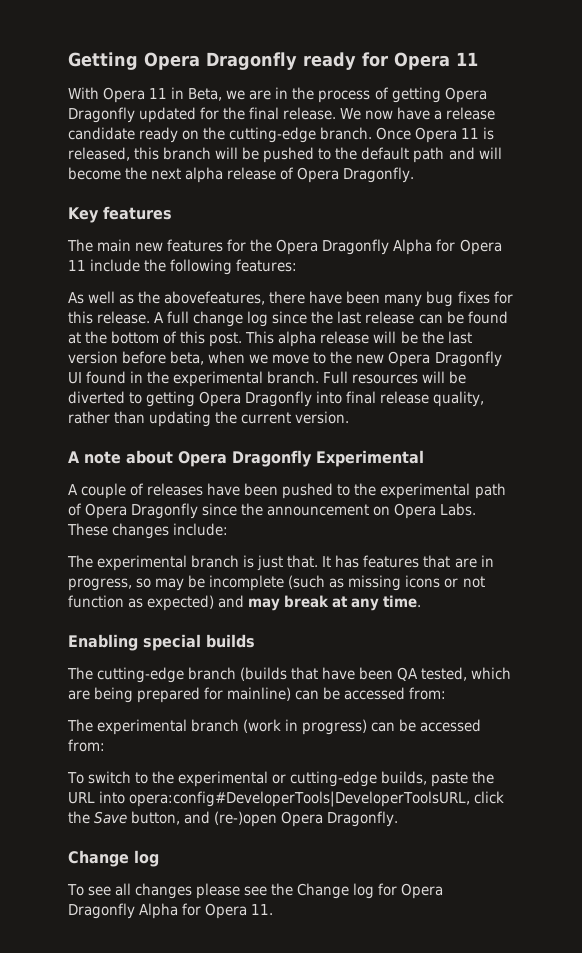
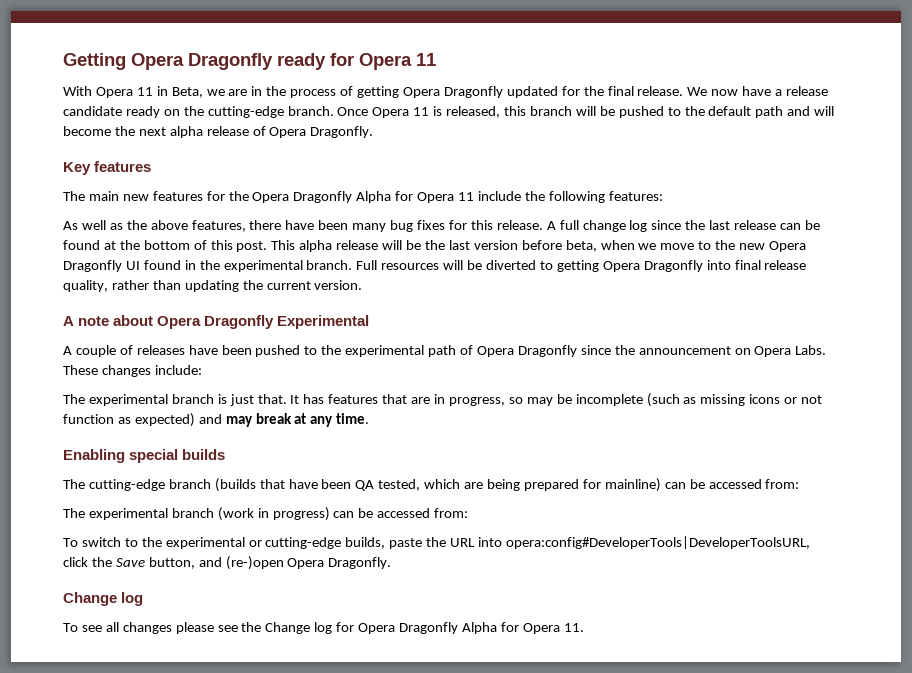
- As well as the abovefeatures, there have been many bug fixes for this release.
+ As well as the above features, there have been many bug fixes for this release.

